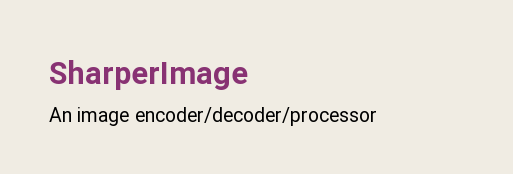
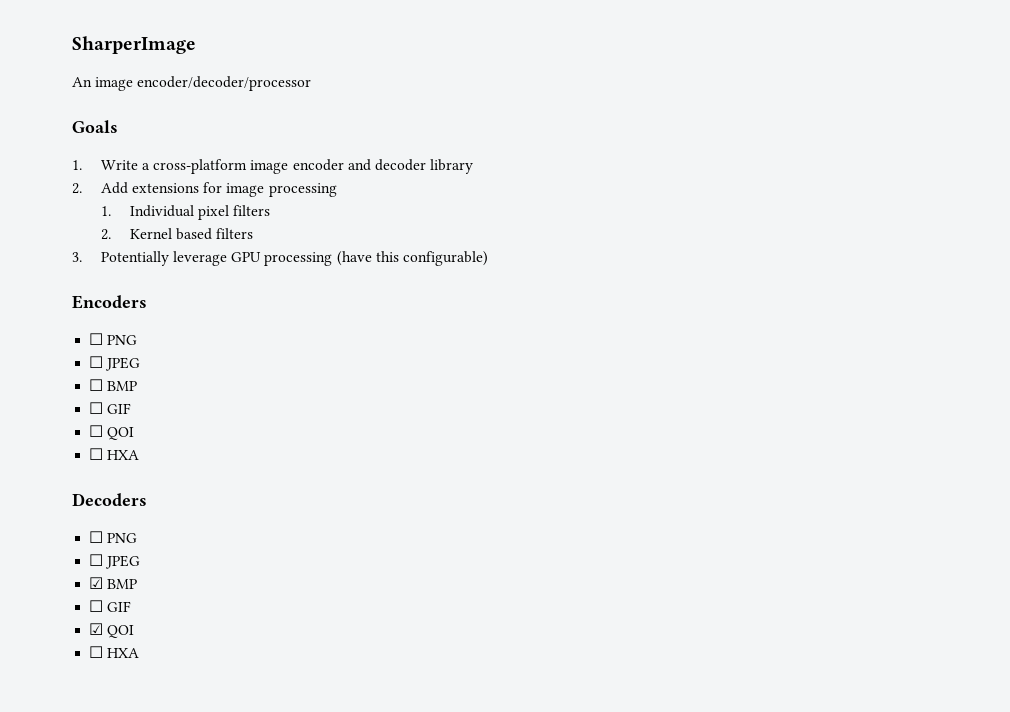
+ Goals
+ 1. Write a cross-platform image encoder and decoder library
+ 2. Add extensions for image processing
+ 1. Individual pixel filters
+ 2. Kernel based filters
+ 3. Potentially leverage GPU processing (have this configurable)
+ Encoders
+ ☐ PNG
+ ☐ JPEG
+ ☐ BMP
+ ☐ GIF
+ ☐ QOI
+ ☐ HXA
+ Decoders
+ ☐ PNG
+ ☐ JPEG
+ ☑ BMP
+ ☐ GIF
+ ☑ QOI
+ ☐ HXA

